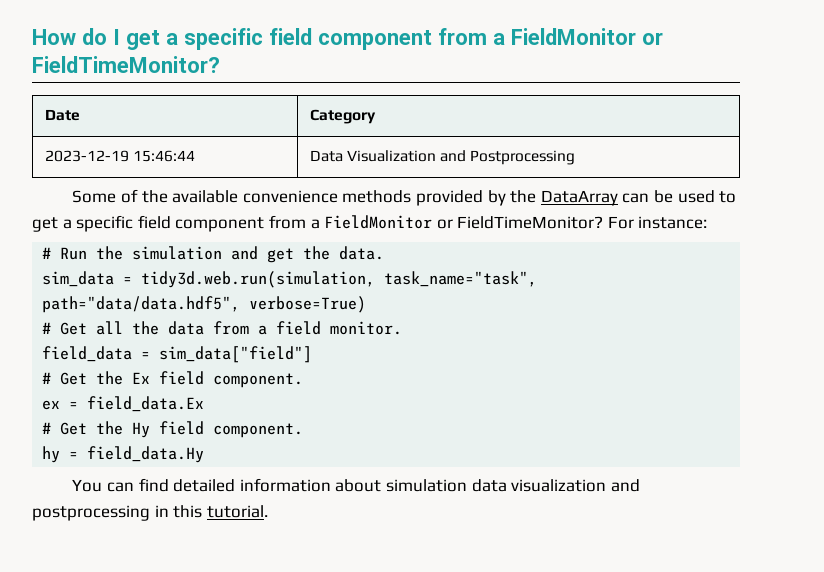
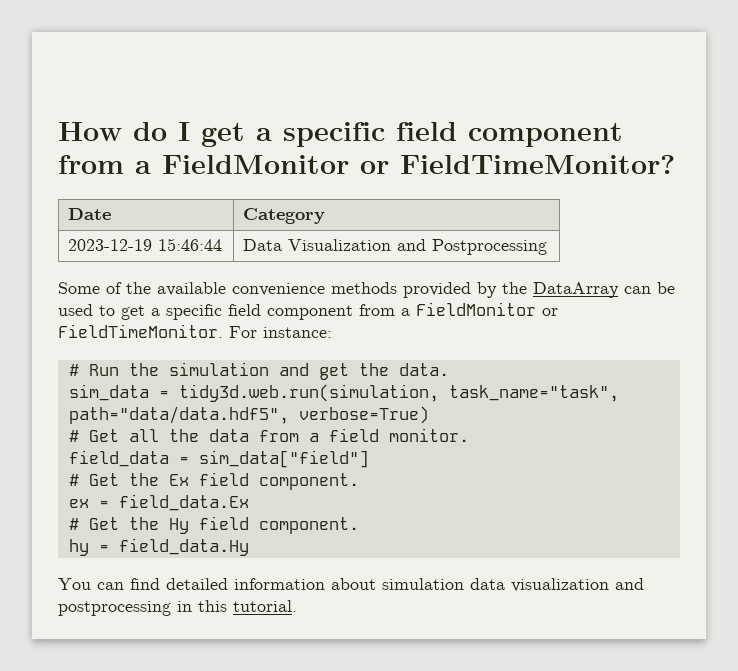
- Some of the available convenience methods provided by the DataArray can be used to get a specific field component from a FieldMonitor or FieldTimeMonitor?
+ Some of the available convenience methods provided by the DataArray can be used to get a specific field component from a FieldMonitor or FieldTimeMonitor.

